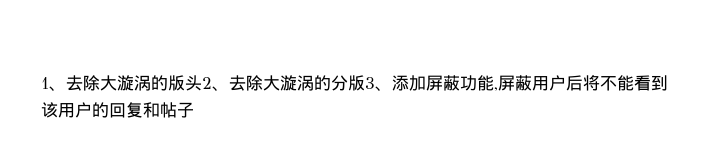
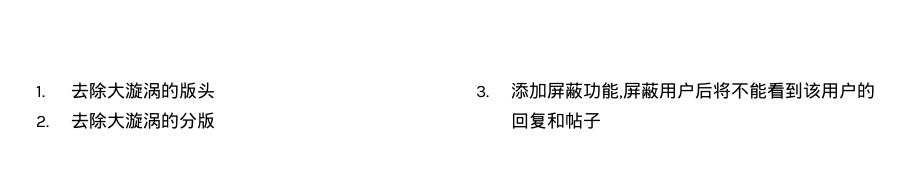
- 1、去除大漩涡的版头2、去除大漩涡的分版3、添加屏蔽功能,屏蔽用户后将不能看到该用户的回复和帖子
+ 1.去除大漩涡的版头
+ 2.去除大漩涡的分版
+ 3.添加屏蔽功能,屏蔽用户后将不能看到该用户的回复和帖子

